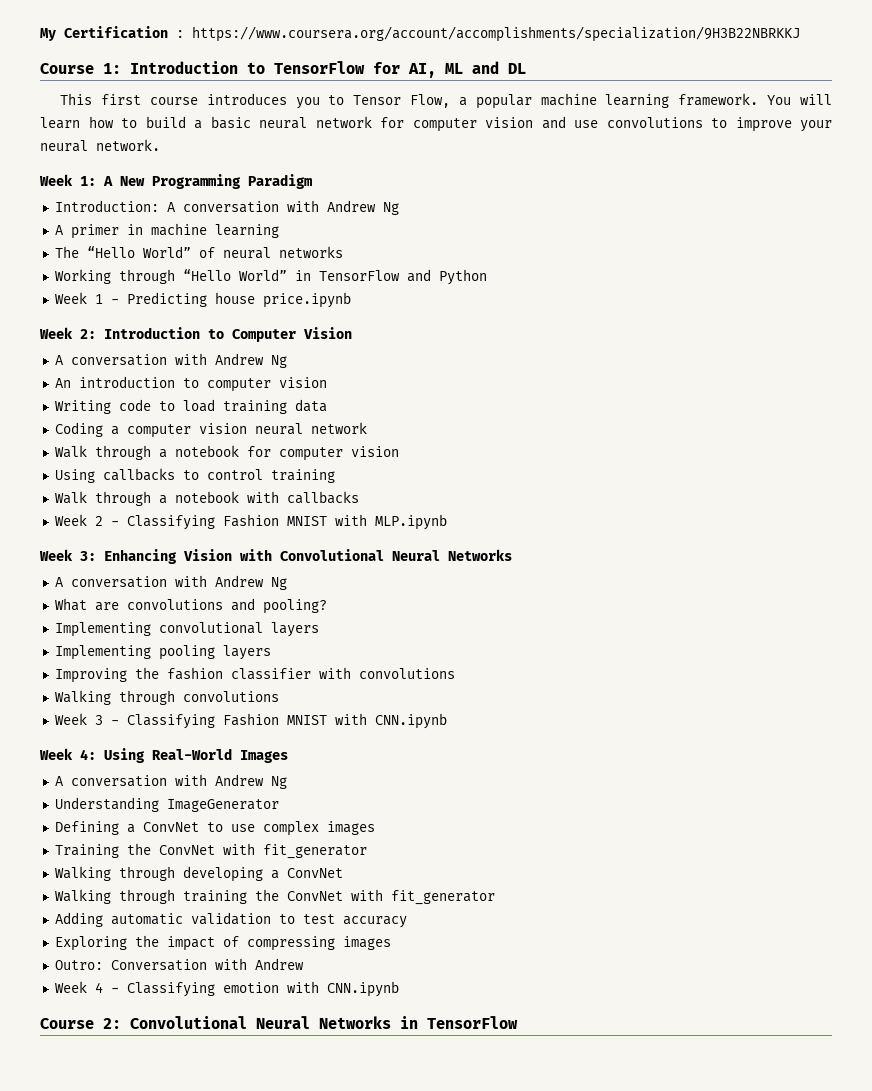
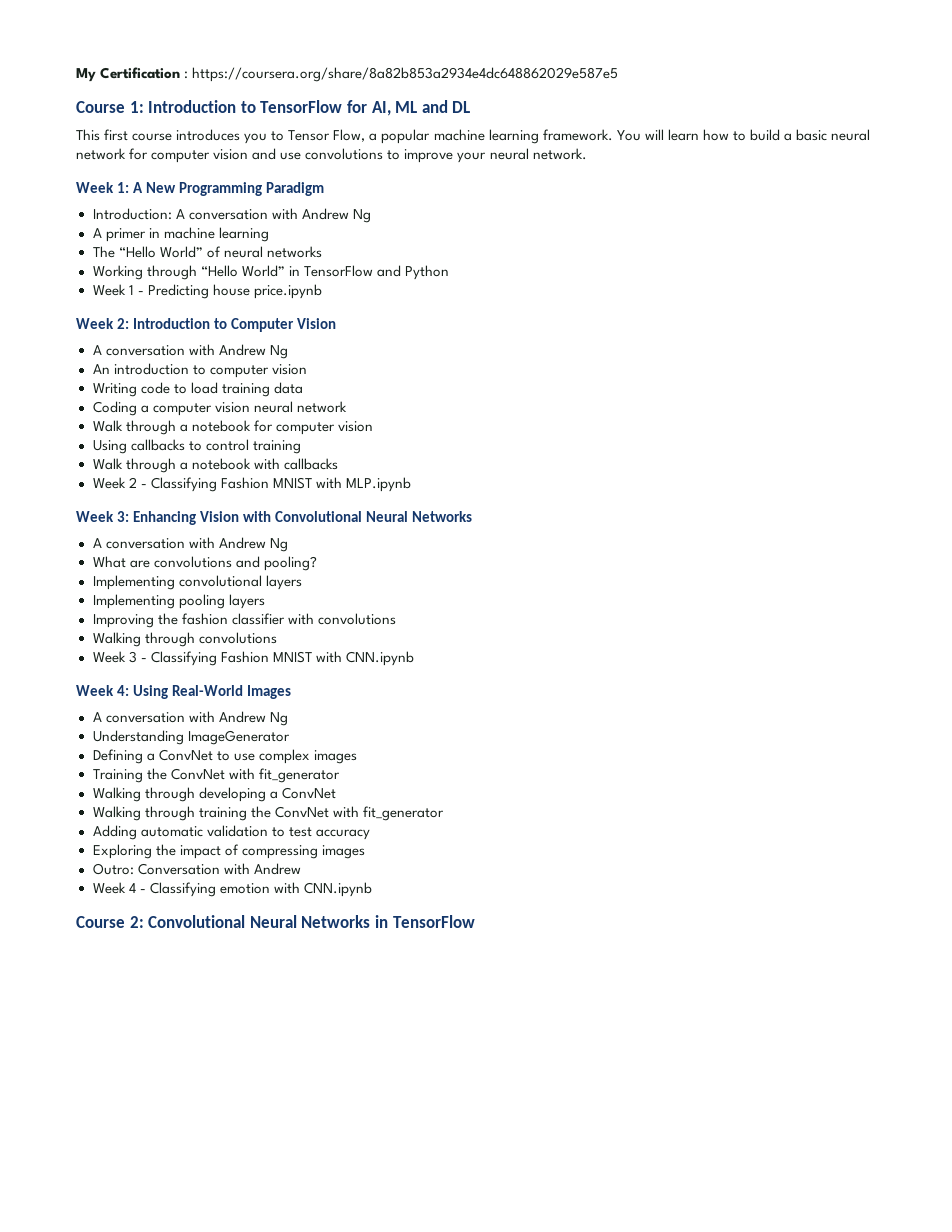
- My Certification : https://www.coursera.org/account/accomplishments/specialization/9H3B22NBRKKJ
+ My Certification : https://coursera.org/share/8a82b853a2934e4dc648862029e587e5

